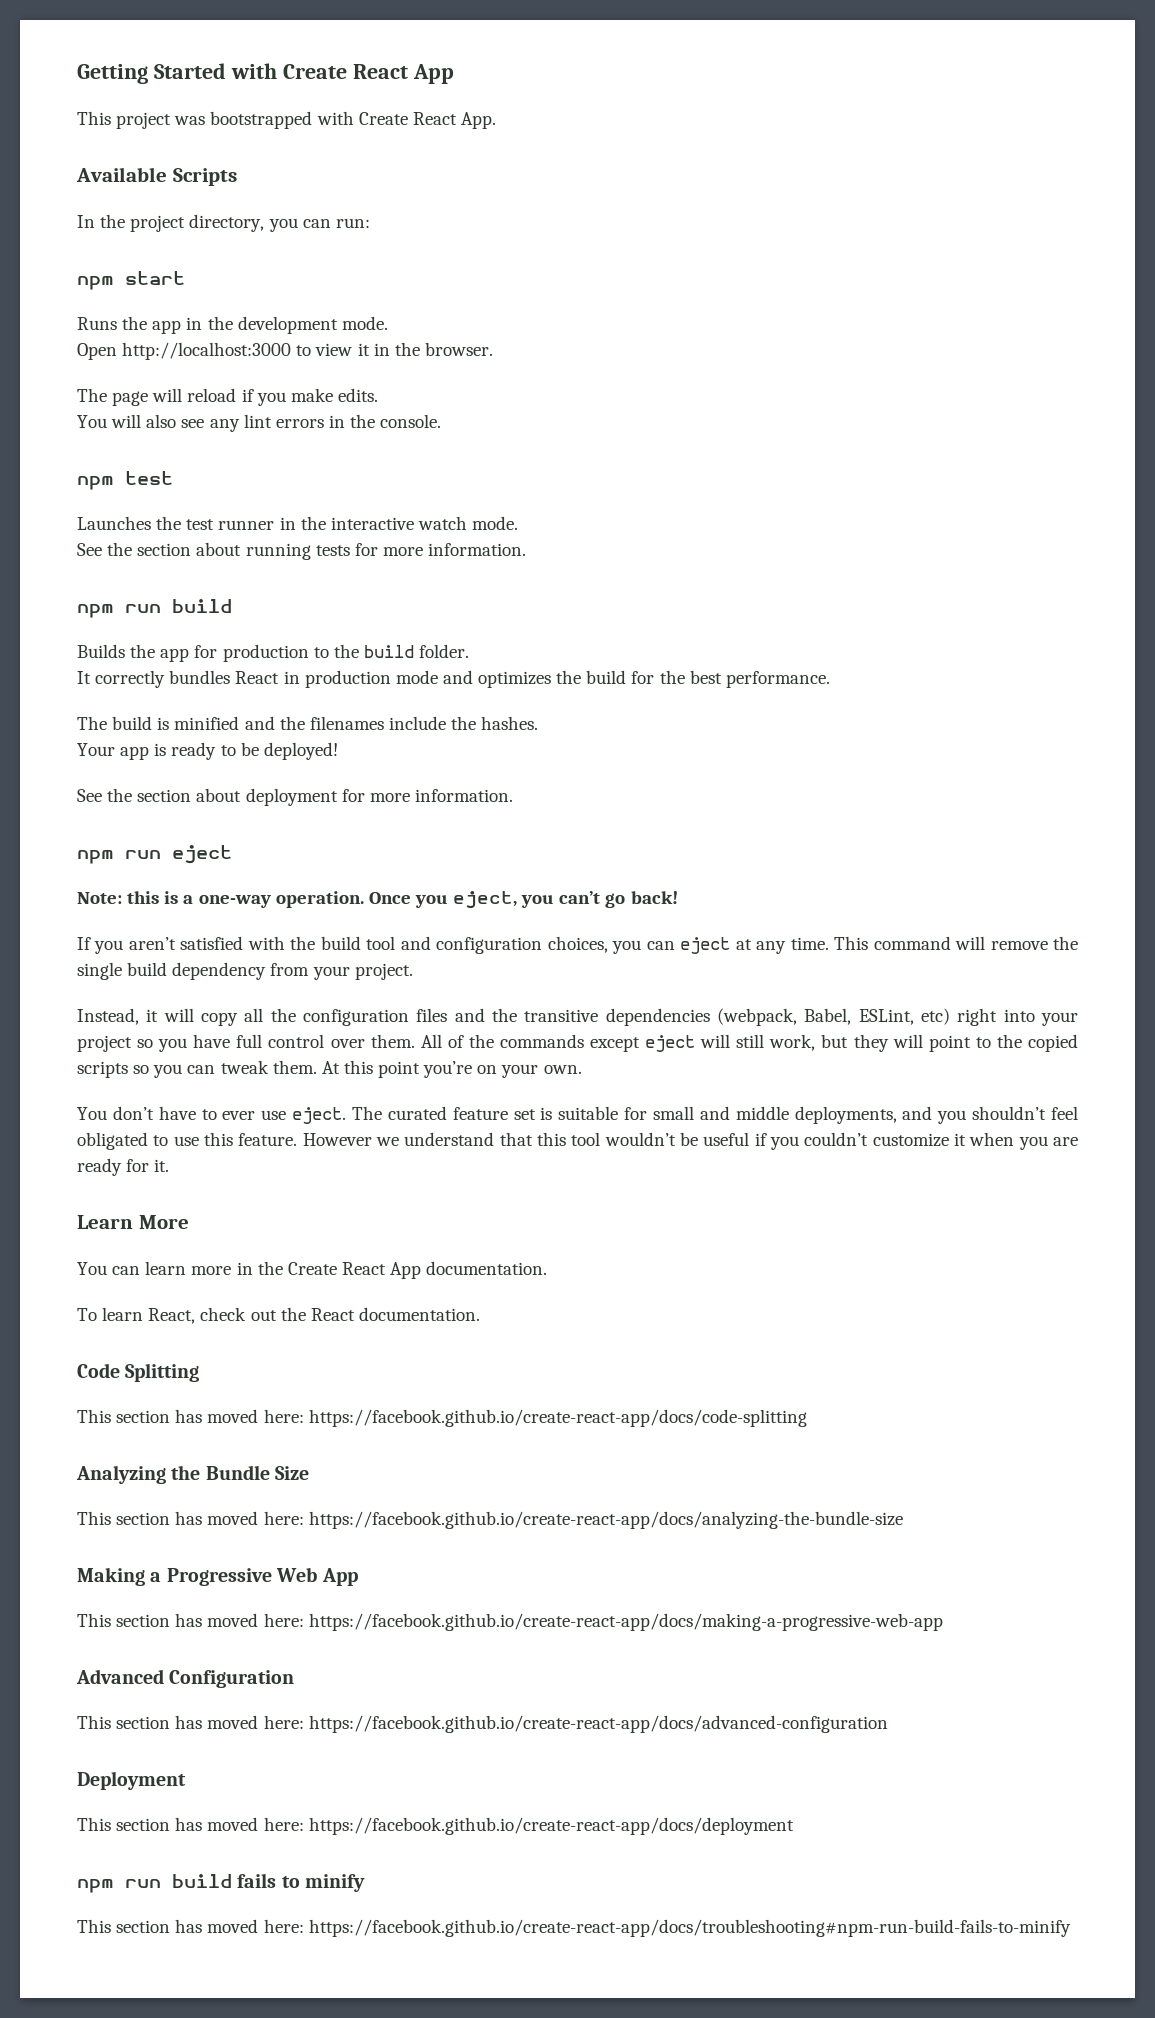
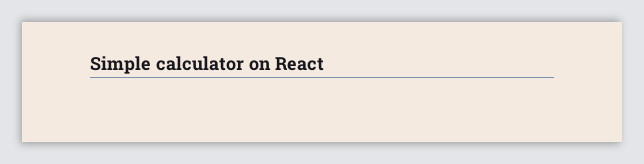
- Getting Started with Create React App
- This project was bootstrapped with Create React App.
- Available Scripts
- In the project directory, you can run:
- npm start
- Runs the app in the development mode.
- Open http://localhost:3000 to view it in the browser.
- The page will reload if you make edits.
- You will also see any lint errors in the console.
- npm test
- Launches the test runner in the interactive watch mode.
- See the section about running tests for more information.
- npm run build
- Builds the app for production to the build folder.
- It correctly bundles React in production mode and optimizes the build for the best performance.
- The build is minified and the filenames include the hashes.
- Your app is ready to be deployed!
- See the section about deployment for more information.
- npm run eject
- Note: this is a one-way operation. Once you eject, you can’t go back!
- If you aren’t satisfied with the build tool and configuration choices, you can eject at any time. This command will remove the single build dependency from your project.
- Instead, it will copy all the configuration files and the transitive dependencies (webpack, Babel, ESLint, etc) right into your project so you have full control over them. All of the commands except eject will still work, but they will point to the copied scripts so you can tweak them. At this point you’re on your own.
- You don’t have to ever use eject. The curated feature set is suitable for small and middle deployments, and you shouldn’t feel obligated to use this feature. However we understand that this tool wouldn’t be useful if you couldn’t customize it when you are ready for it.
- Learn More
- You can learn more in the Create React App documentation.
- To learn React, check out the React documentation.
- Code Splitting
- This section has moved here: https://facebook.github.io/create-react-app/docs/code-splitting
- Analyzing the Bundle Size
- This section has moved here: https://facebook.github.io/create-react-app/docs/analyzing-the-bundle-size
- Making a Progressive Web App
- This section has moved here: https://facebook.github.io/create-react-app/docs/making-a-progressive-web-app
- Advanced Configuration
- This section has moved here: https://facebook.github.io/create-react-app/docs/advanced-configuration
- Deployment
- This section has moved here: https://facebook.github.io/create-react-app/docs/deployment
- npm run build fails to minify
- This section has moved here: https://facebook.github.io/create-react-app/docs/troubleshooting#npm-run-build-fails-to-minify
+ Simple calculator on React

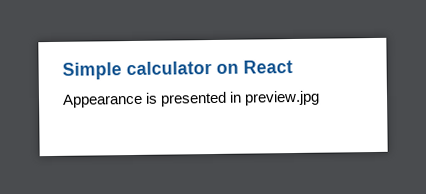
+ Appearance is presented in preview.jpg

